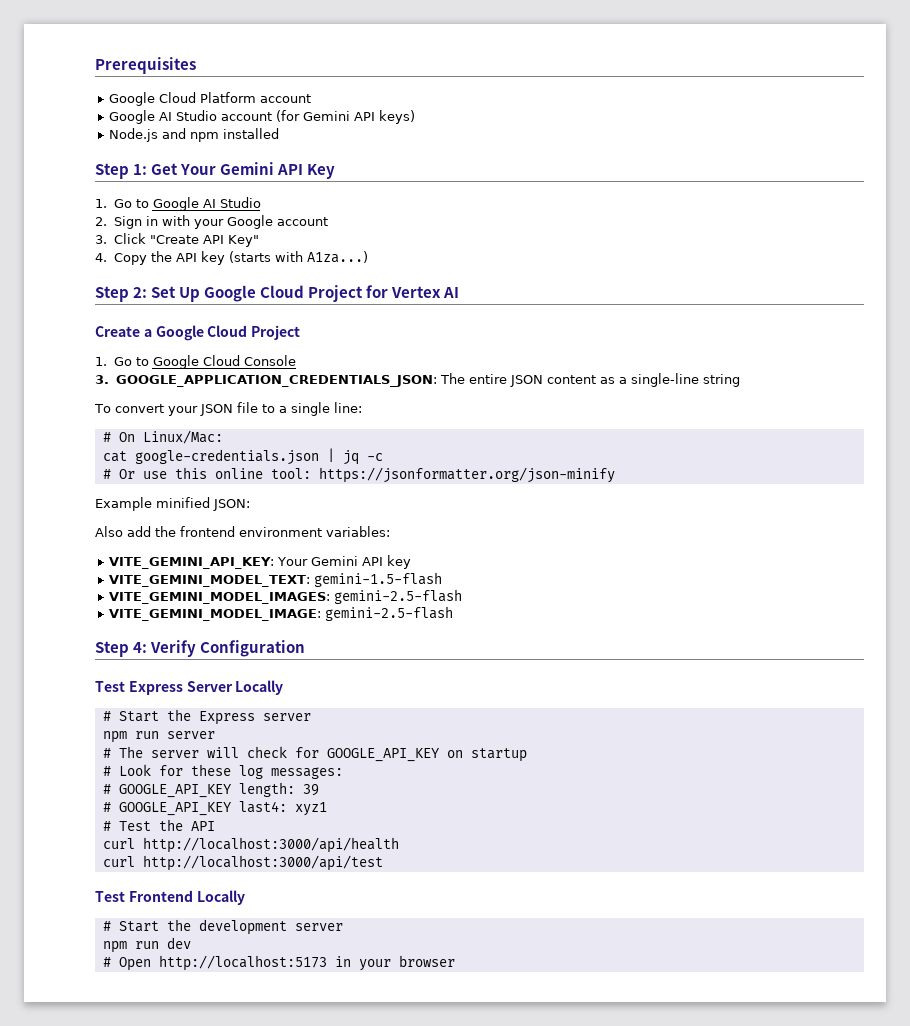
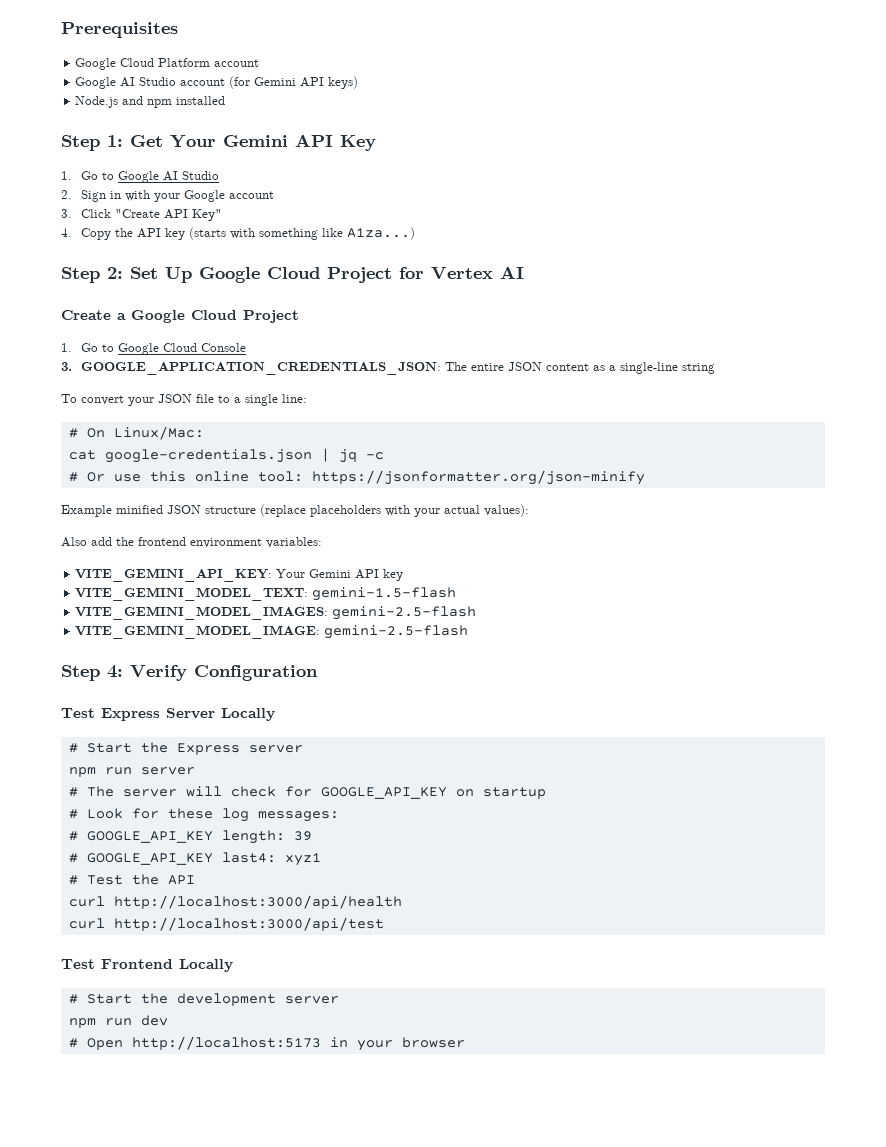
- 4. Copy the API key (starts with A1za...)
+ 4. Copy the API key (starts with something like A1za...)
- Example minified JSON:
+ Example minified JSON structure (replace placeholders with your actual values):

